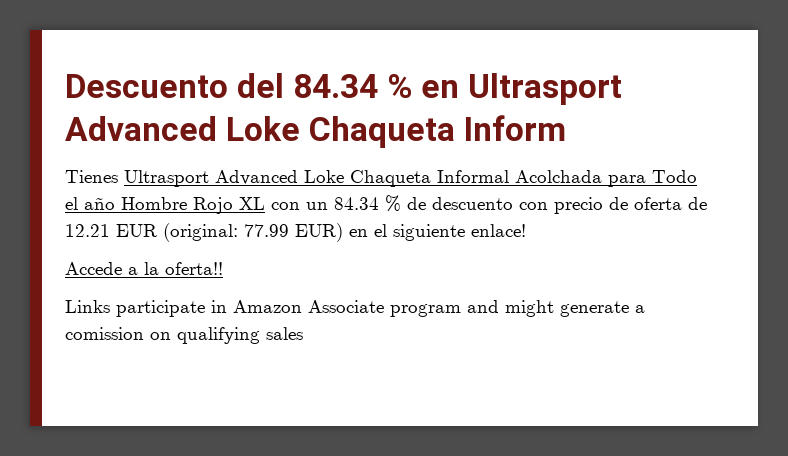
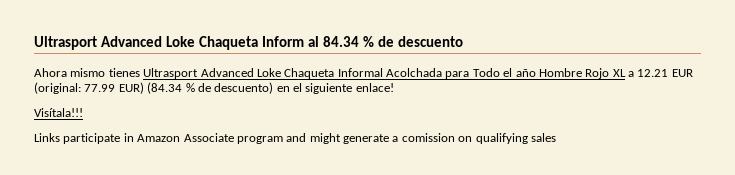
- Descuento del 84.34 % en Ultrasport Advanced Loke Chaqueta Inform
- Tienes Ultrasport Advanced Loke Chaqueta Informal Acolchada para Todo el año Hombre Rojo XL con un 84.34 % de descuento con precio de oferta de 12.21 EUR (original: 77.99 EUR) en el siguiente enlace!
+ Ultrasport Advanced Loke Chaqueta Inform al 84.34 % de descuento
+ Ahora mismo tienes Ultrasport Advanced Loke Chaqueta Informal Acolchada para Todo el año Hombre Rojo XL a 12.21 EUR (original: 77.99 EUR) (84.34 % de descuento) en el siguiente enlace!
- Accede a la oferta!!
+ Visítala!!!

